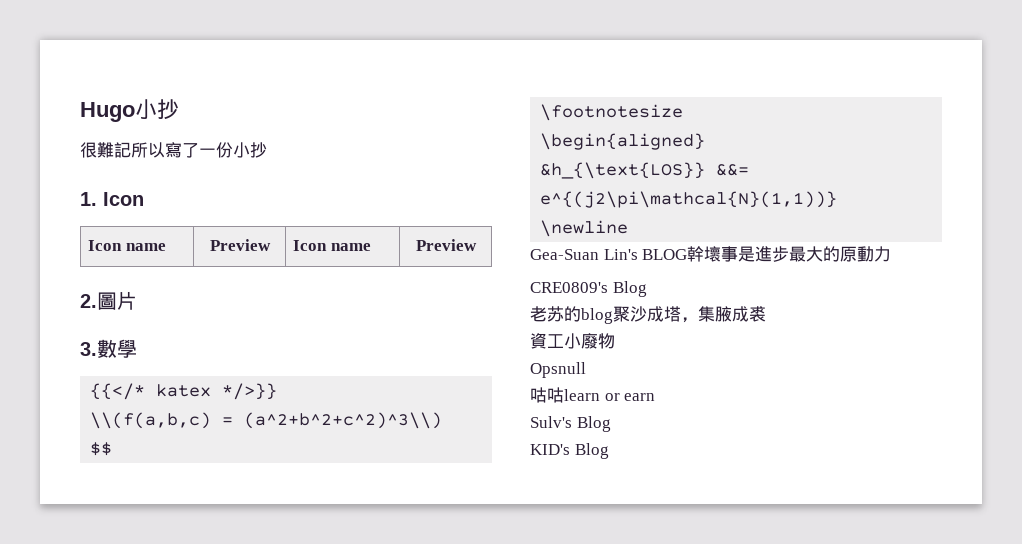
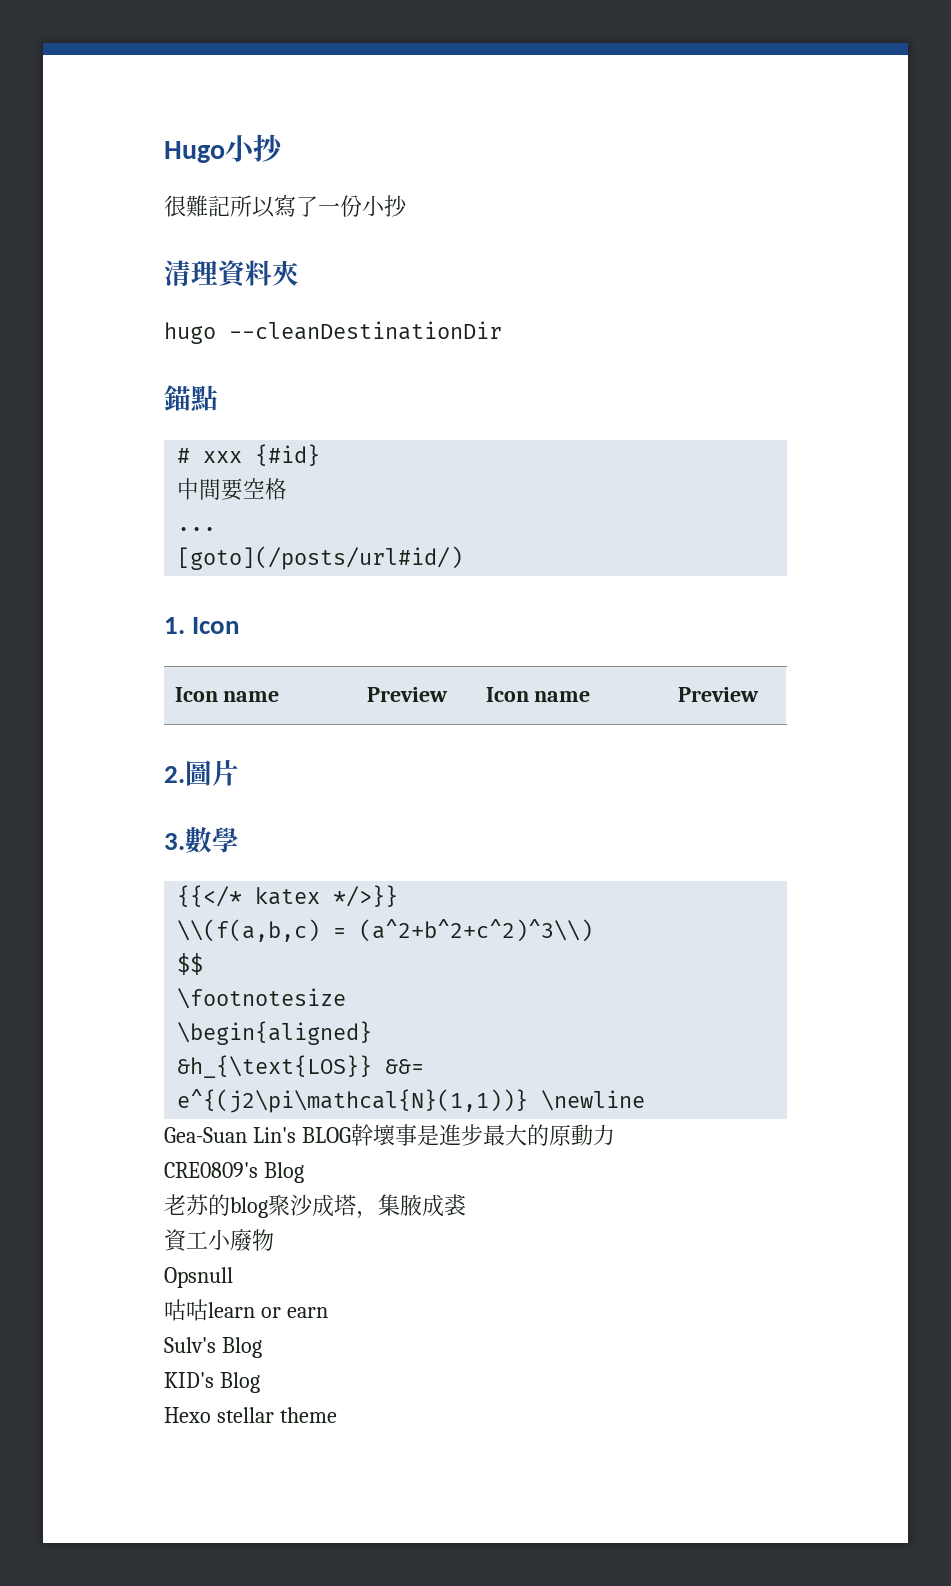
+ 清理資料夾
+ hugo --cleanDestinationDir
+ 錨點
+ # xxx {#id}
+ 中間要空格
+ ...
+ [goto](/posts/url#id/)
+ Hexo stellar theme

